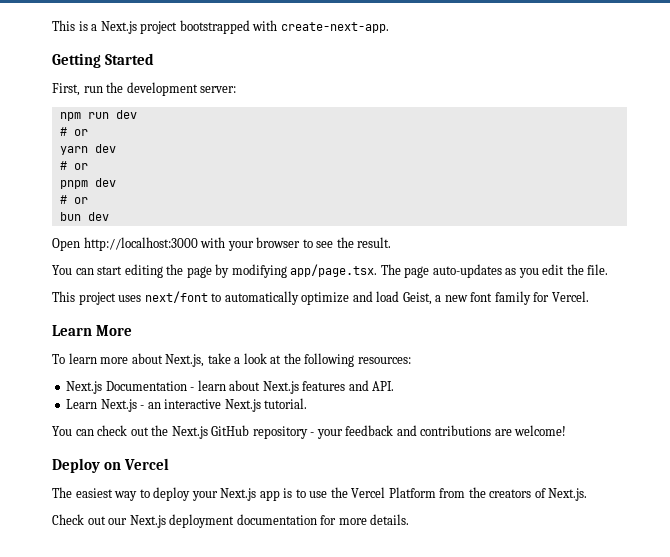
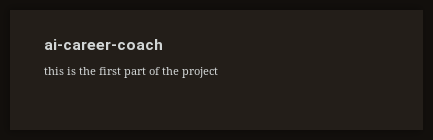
- This is a Next.js project bootstrapped with create-next-app.
- Getting Started
- First, run the development server:
- npm run dev
- # or
- yarn dev
- # or
- pnpm dev
- # or
- bun dev
- Open http://localhost:3000 with your browser to see the result.
- You can start editing the page by modifying app/page.tsx. The page auto-updates as you edit the file.
- This project uses next/font to automatically optimize and load Geist, a new font family for Vercel.
- Learn More
- To learn more about Next.js, take a look at the following resources:
- Next.js Documentation - learn about Next.js features and API.
- Learn Next.js - an interactive Next.js tutorial.
- You can check out the Next.js GitHub repository - your feedback and contributions are welcome!
- Deploy on Vercel
- The easiest way to deploy your Next.js app is to use the Vercel Platform from the creators of Next.js.
- Check out our Next.js deployment documentation for more details.
+ ai-career-coach
+ this is the first part of the project

